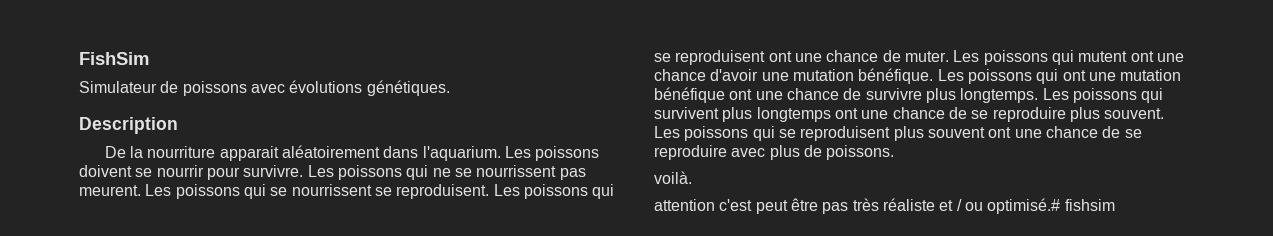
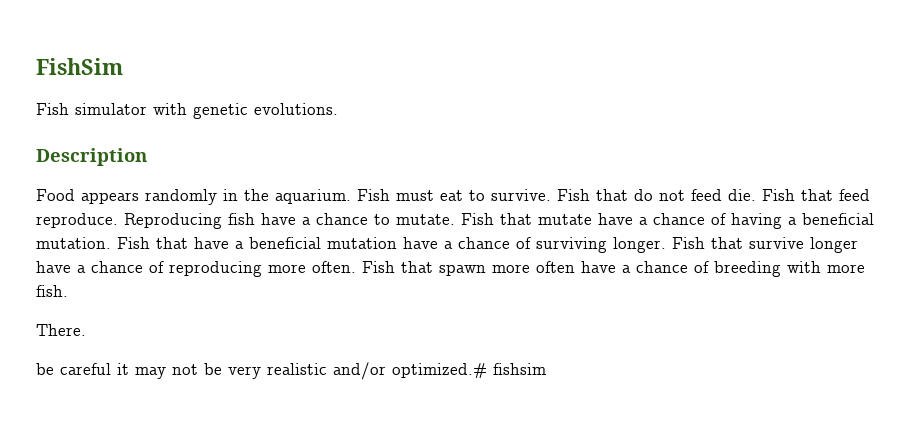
- Simulateur de poissons avec évolutions génétiques.
+ Fish simulator with genetic evolutions.
  Description
- De la nourriture apparait aléatoirement dans l'aquarium. Les poissons doivent se nourrir pour survivre. Les poissons qui ne se nourrissent pas meurent. Les poissons qui se nourrissent se reproduisent. Les poissons qui se reproduisent ont une chance de muter. Les poissons qui mutent ont une chance d'avoir une mutation bénéfique. Les poissons qui ont une mutation bénéfique ont une chance de survivre plus longtemps. Les poissons qui survivent plus longtemps ont une chance de se reproduire plus souvent. Les poissons qui se reproduisent plus souvent ont une chance de se reproduire avec plus de poissons.
- voilà.
- attention c'est peut être pas très réaliste et / ou optimisé.# fishsim
+ Food appears randomly in the aquarium. Fish must eat to survive. Fish that do not feed die. Fish that feed reproduce. Reproducing fish have a chance to mutate. Fish that mutate have a chance of having a beneficial mutation. Fish that have a beneficial mutation have a chance of surviving longer. Fish that survive longer have a chance of reproducing more often. Fish that spawn more often have a chance of breeding with more fish.
+ There.
+ be careful it may not be very realistic and/or optimized.# fishsim

